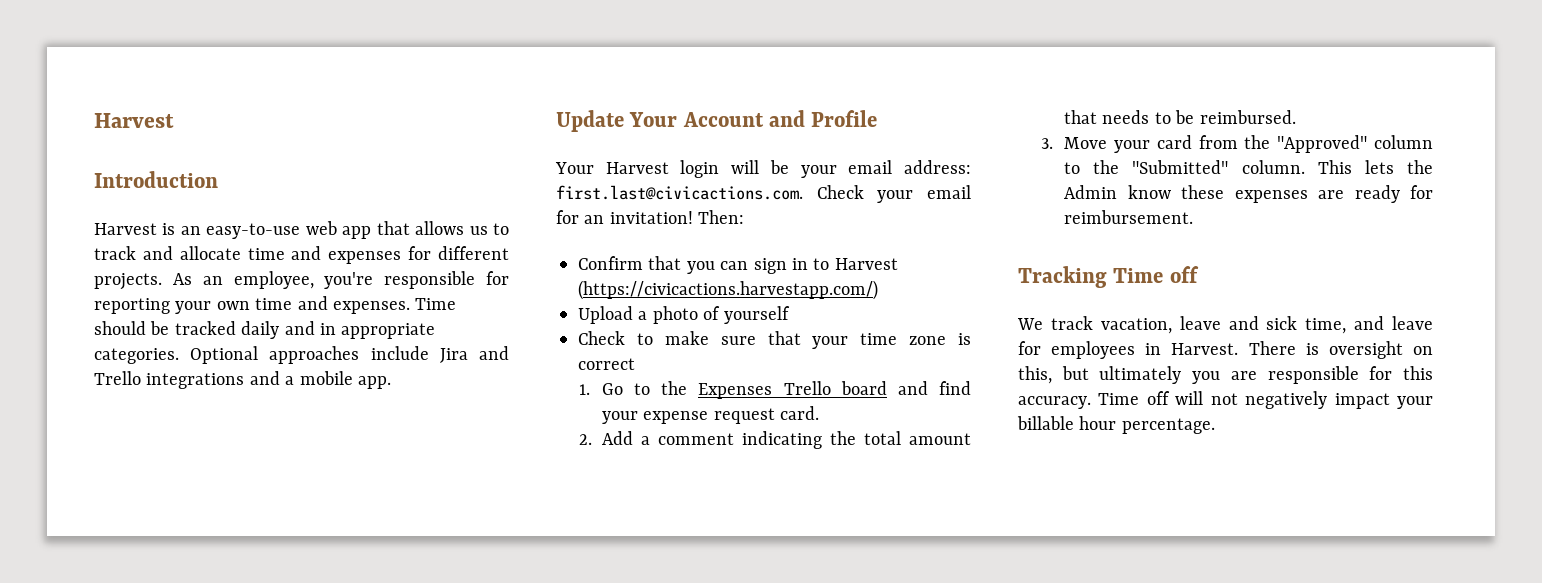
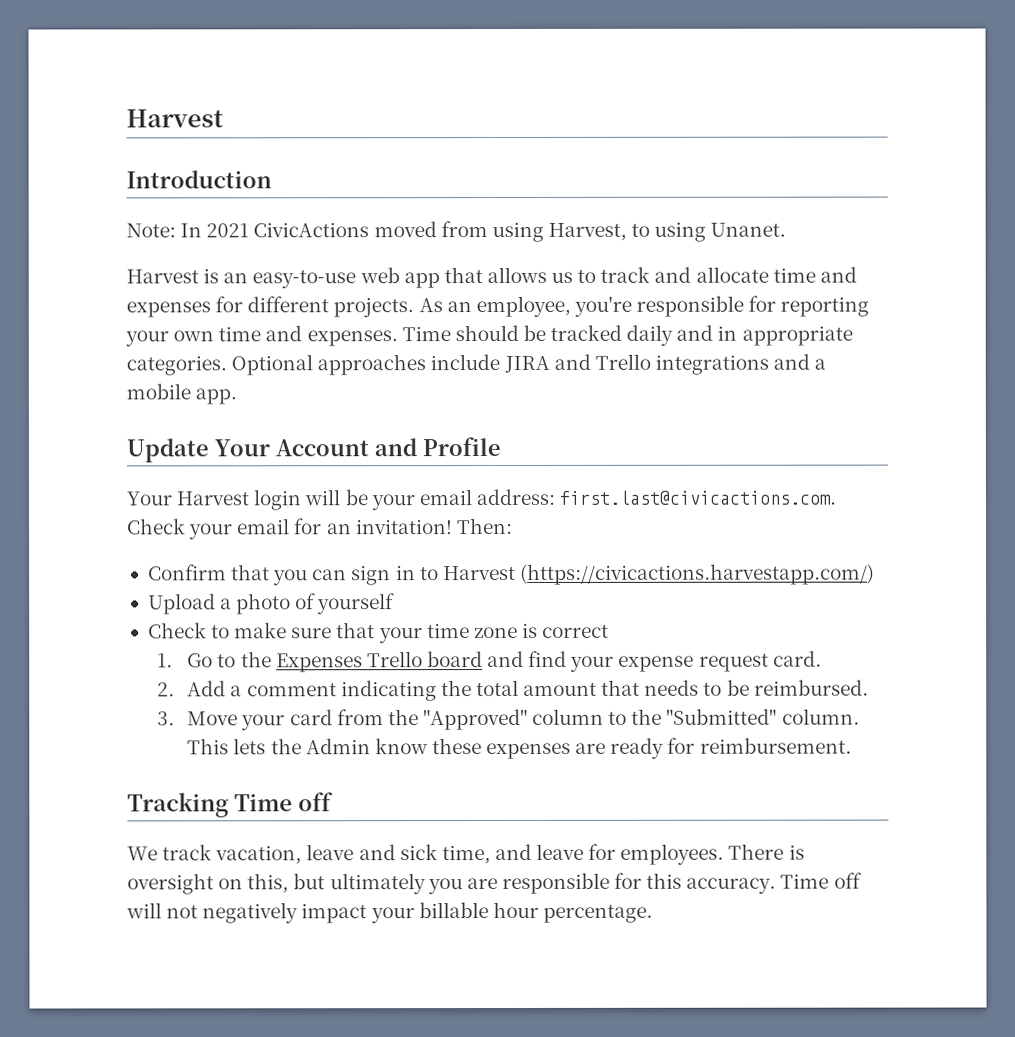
+ Note: In 2021 CivicActions moved from using Harvest, to using Unanet.
- Optional approaches include Jira and Trello integrations and a mobile app.
+ Optional approaches include JIRA and Trello integrations and a mobile app.
- We track vacation, leave and sick time, and leave for employees in Harvest.
+ We track vacation, leave and sick time, and leave for employees.

